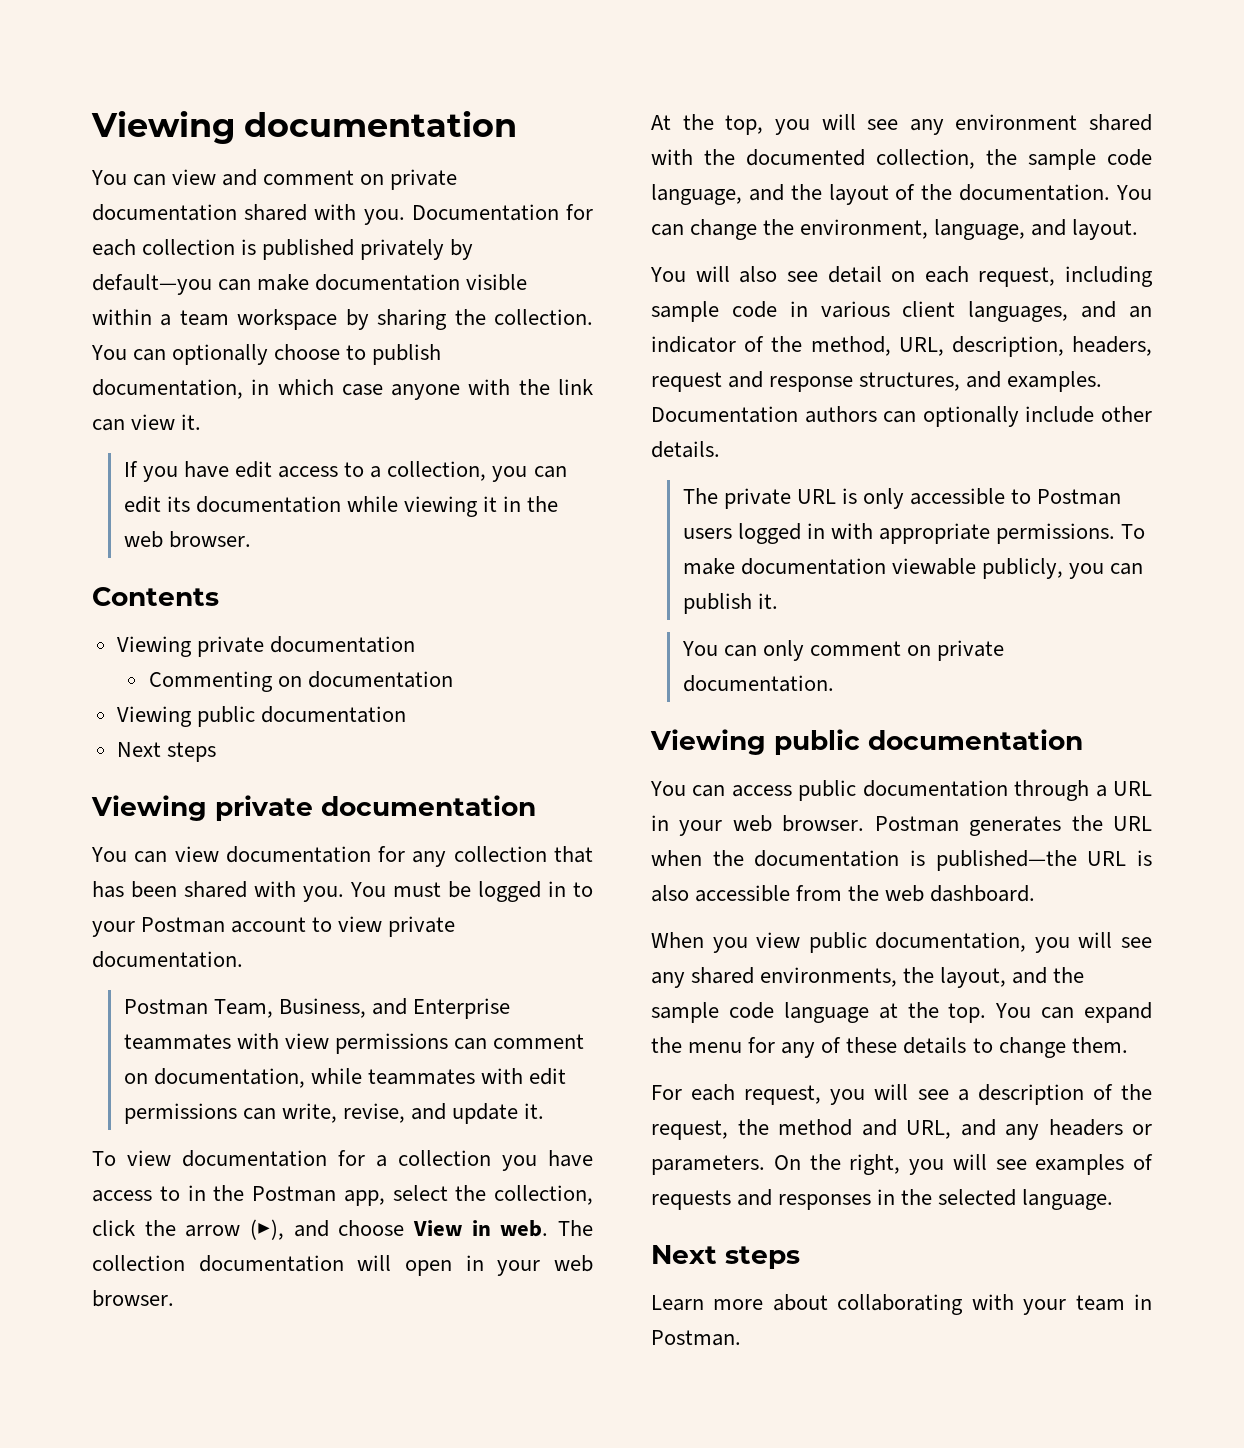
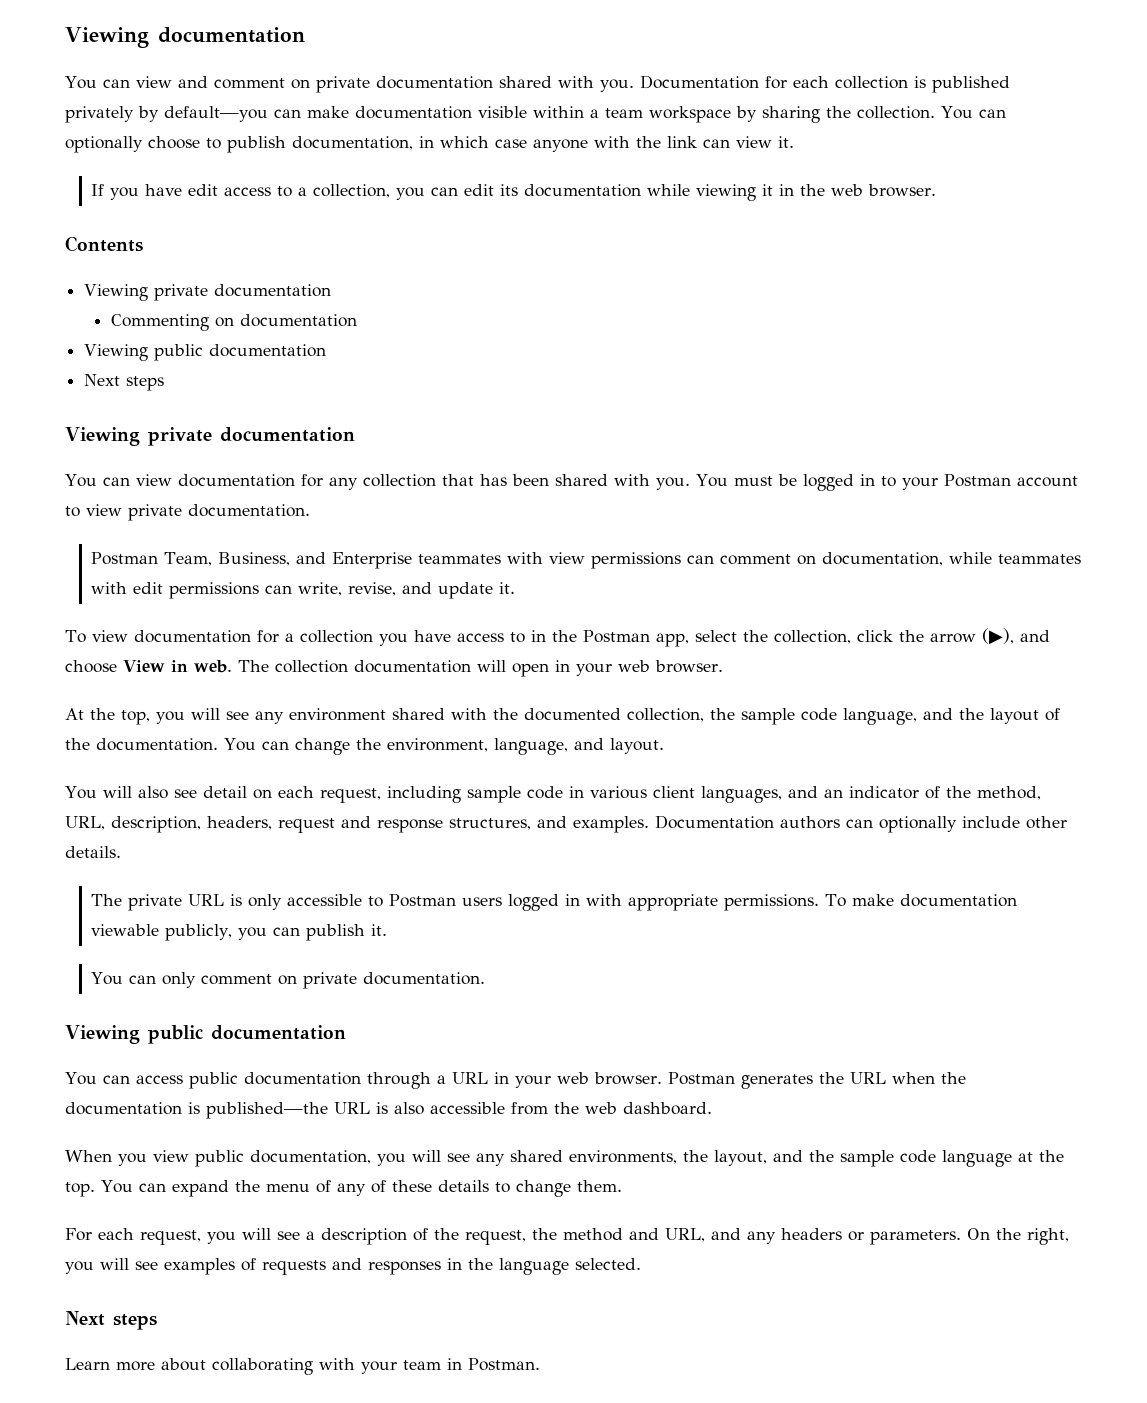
- You can expand the menu for any of these details to change them.
+ You can expand the menu of any of these details to change them.
- On the right, you will see examples of requests and responses in the selected language.
+ On the right, you will see examples of requests and responses in the language selected.

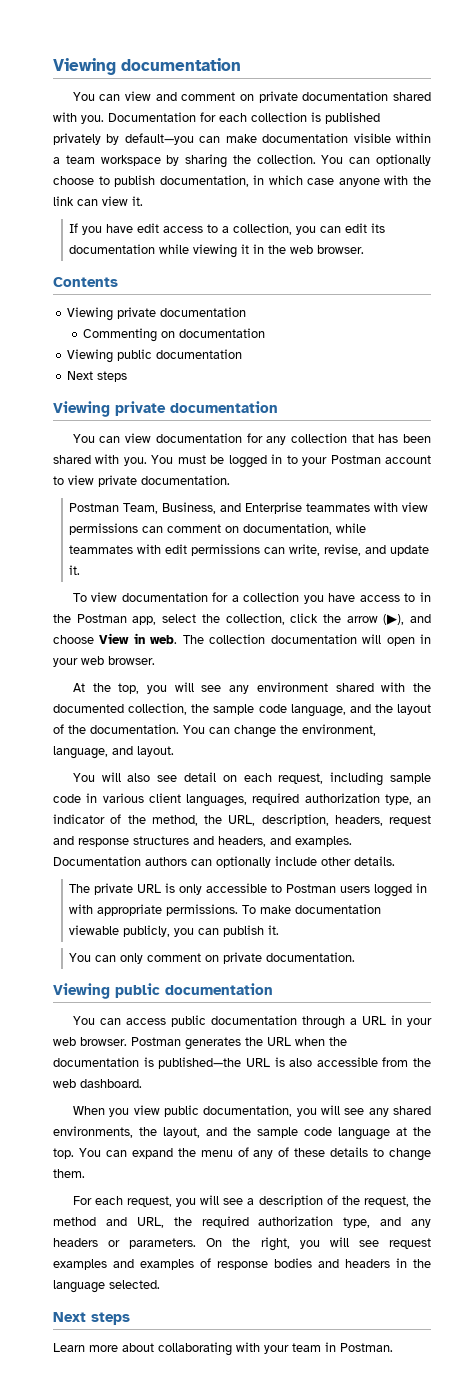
- You will also see detail on each request, including sample code in various client languages, and an indicator of the method, URL, description, headers, request and response structures, and examples.
+ You will also see detail on each request, including sample code in various client languages, required authorization type, an indicator of the method, the URL, description, headers, request and response structures and headers, and examples.
- For each request, you will see a description of the request, the method and URL, and any headers or parameters.
+ For each request, you will see a description of the request, the method and URL, the required authorization type, and any headers or parameters.
- On the right, you will see examples of requests and responses in the language selected.
+ On the right, you will see request examples and examples of response bodies and headers in the language selected.

